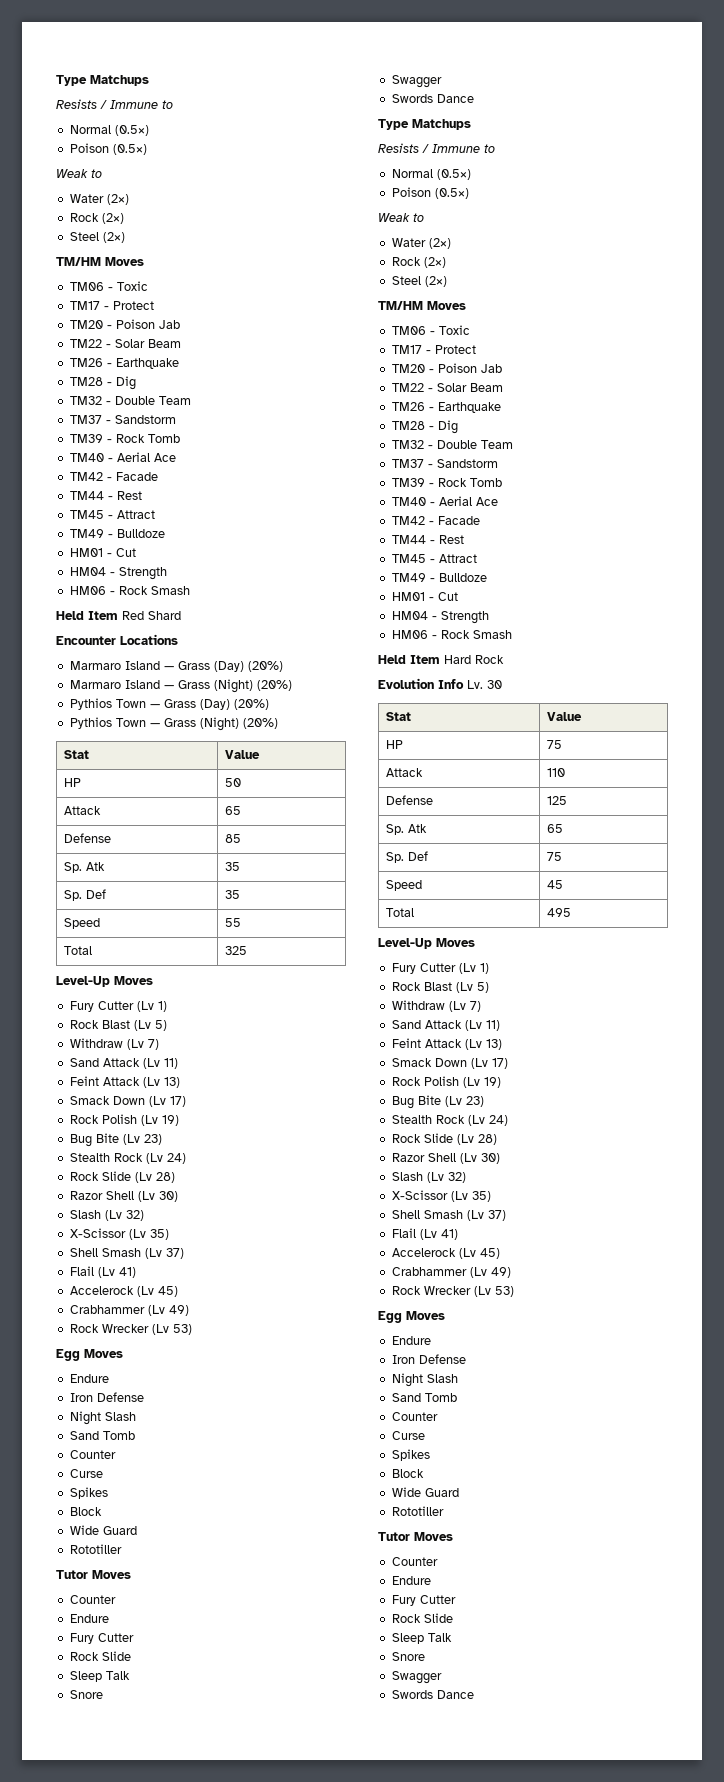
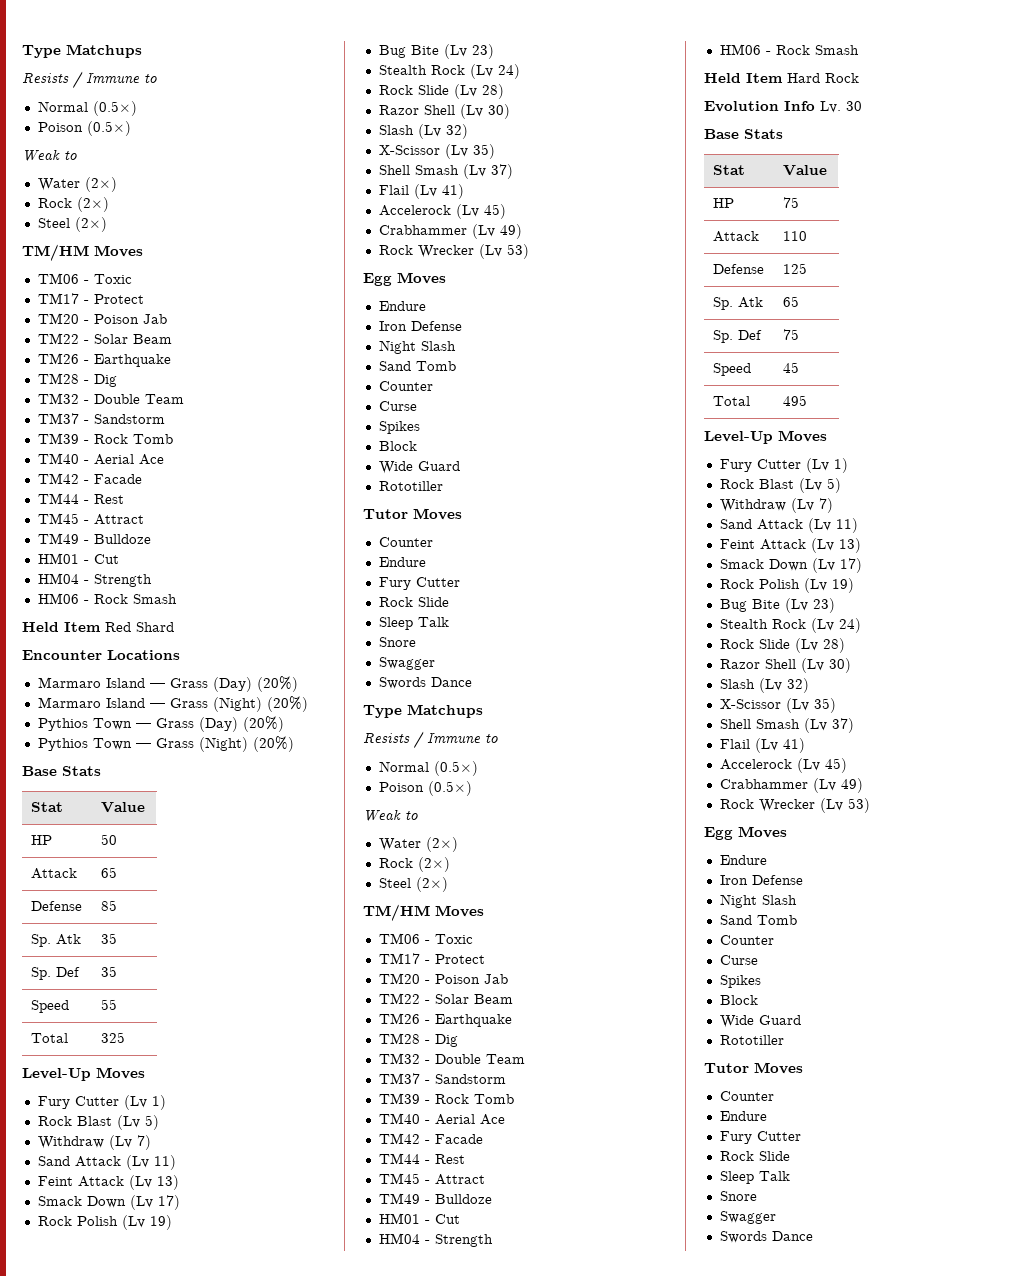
  Pythios Town — Grass (Night) (20%)
+ Base Stats
  Evolution Info Lv. 30
+ Base Stats

